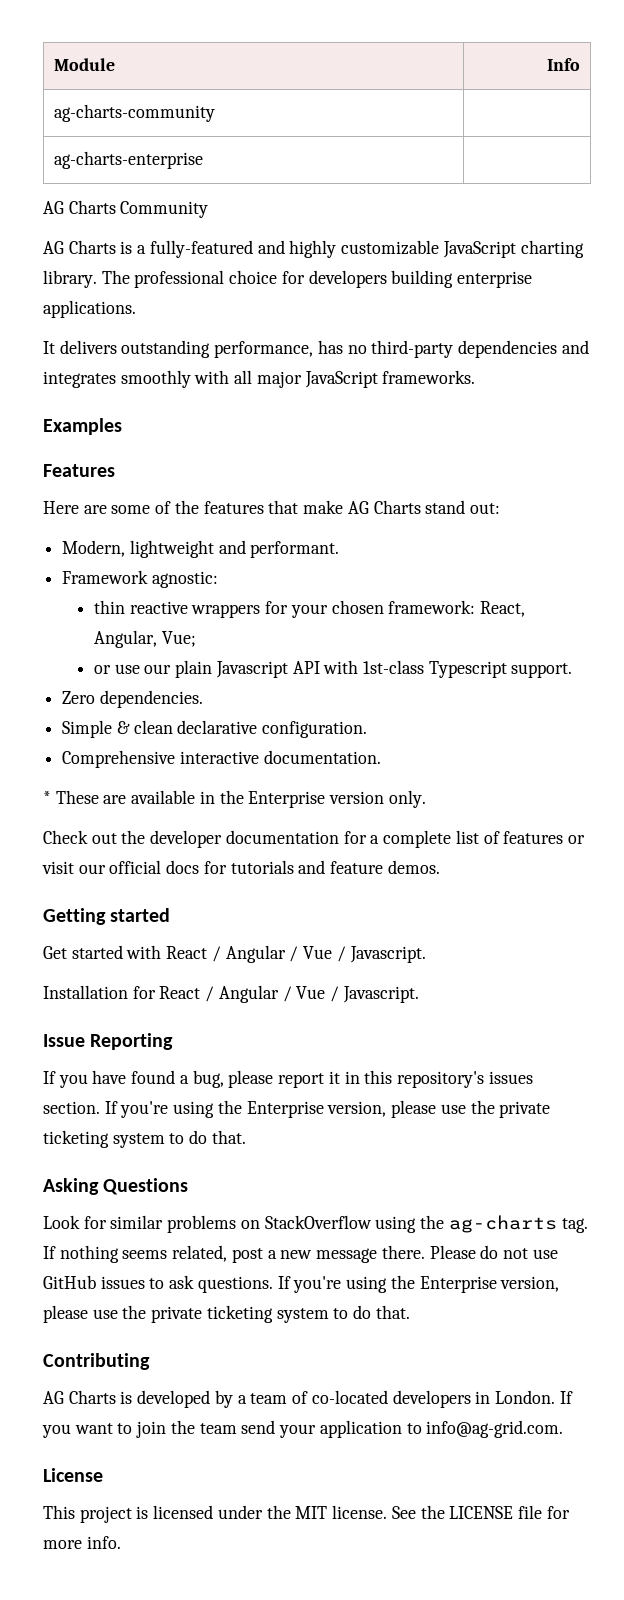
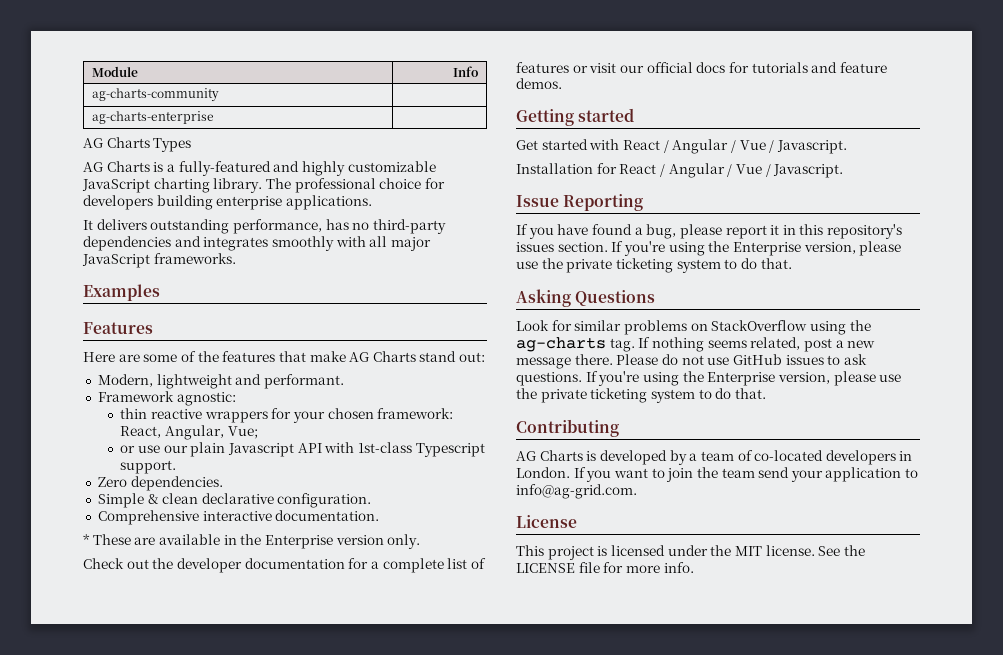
- AG Charts Community
+ AG Charts Types

